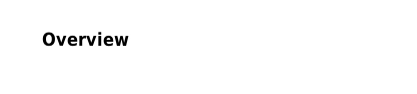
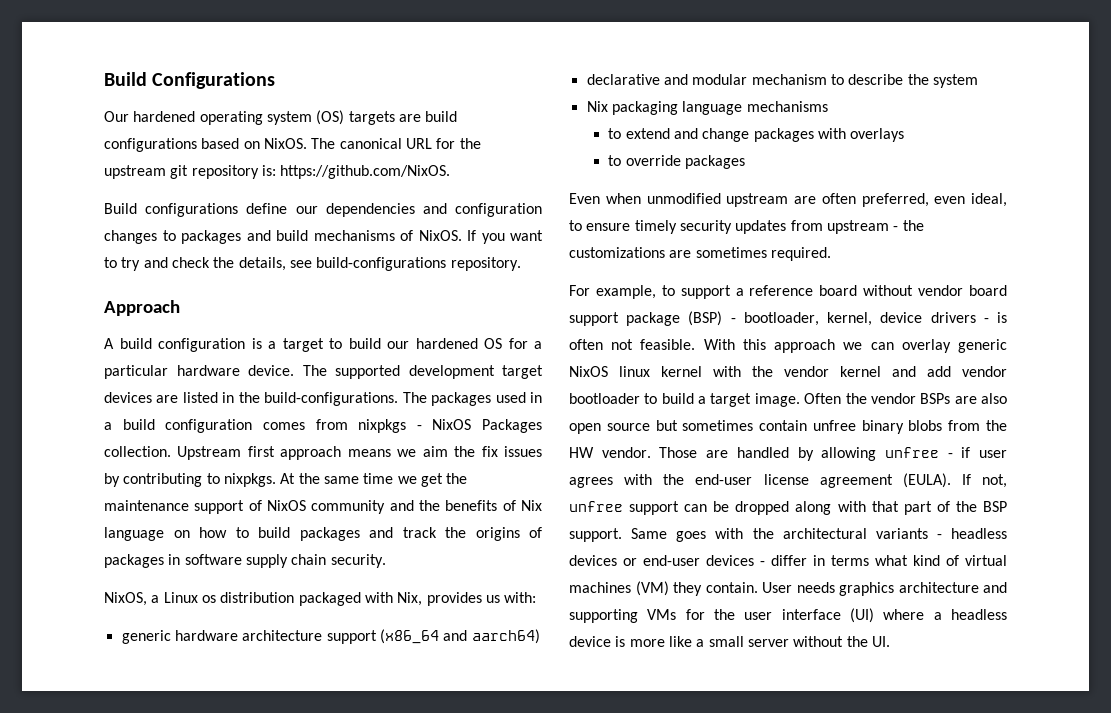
- Overview
+ Build Configurations
+ Our hardened operating system (OS) targets are build configurations based on NixOS. The canonical URL for the upstream git repository is: https://github.com/NixOS.
+ Build configurations define our dependencies and configuration changes to packages and build mechanisms of NixOS. If you want to try and check the details, see build-configurations repository.
+ Approach
+ A build configuration is a target to build our hardened OS for a particular hardware device. The supported development target devices are listed in the build-configurations. The packages used in a build configuration comes from nixpkgs - NixOS Packages collection. Upstream first approach means we aim the fix issues by contributing to nixpkgs. At the same time we get the maintenance support of NixOS community and the benefits of Nix language on how to build packages and track the origins of packages in software supply chain security.
+ NixOS, a Linux os distribution packaged with Nix, provides us with:
+ generic hardware architecture support (x86_64 and aarch64)
+ declarative and modular mechanism to describe the system
+ Nix packaging language mechanisms
+ to extend and change packages with overlays
+ to override packages
+ Even when unmodified upstream are often preferred, even ideal, to ensure timely security updates from upstream - the customizations are sometimes required.
+ For example, to support a reference board without vendor board support package (BSP) - bootloader, kernel, device drivers - is often not feasible. With this approach we can overlay generic NixOS linux kernel with the vendor kernel and add vendor bootloader to build a target image. Often the vendor BSPs are also open source but sometimes contain unfree binary blobs from the HW vendor. Those are handled by allowing unfree - if user agrees with the end-user license agreement (EULA). If not, unfree support can be dropped along with that part of the BSP support. Same goes with the architectural variants - headless devices or end-user devices - differ in terms what kind of virtual machines (VM) they contain. User needs graphics architecture and supporting VMs for the user interface (UI) where a headless device is more like a small server without the UI.

